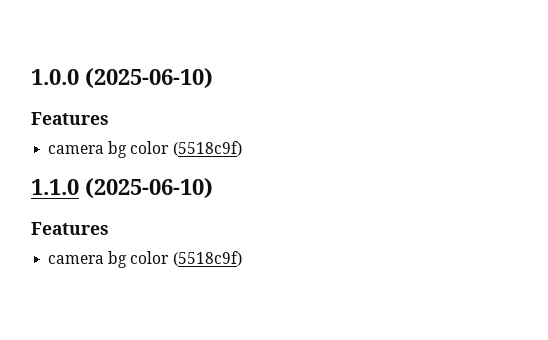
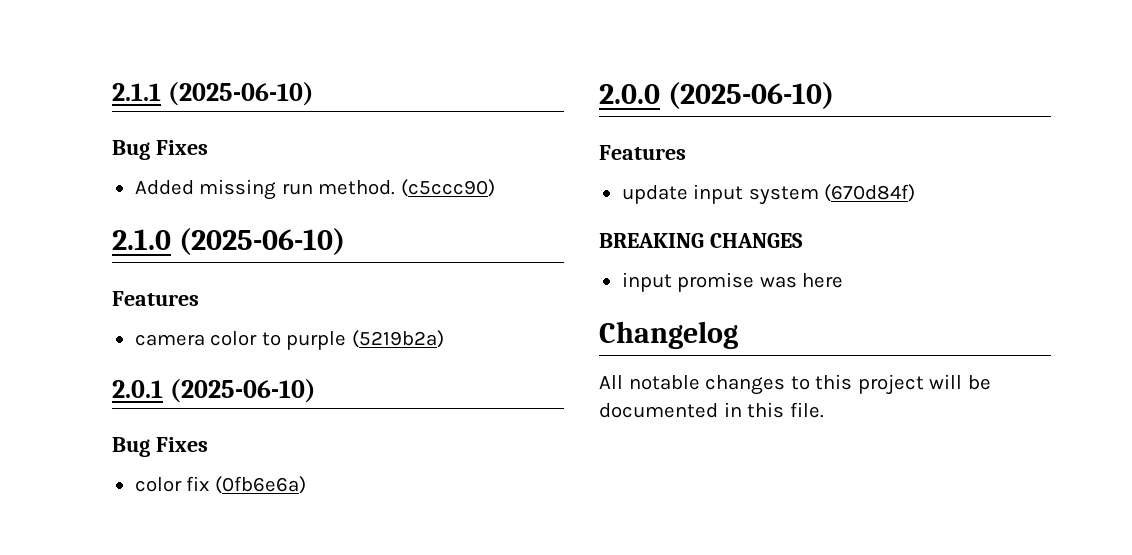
- 1.0.0 (2025-06-10)
+ 2.1.1 (2025-06-10)
+ Bug Fixes
+ Added missing run method. (c5ccc90)
+ 2.1.0 (2025-06-10)
  Features
- camera bg color (5518c9f)
- 1.1.0 (2025-06-10)
+ camera color to purple (5219b2a)
+ 2.0.1 (2025-06-10)
+ Bug Fixes
+ color fix (0fb6e6a)
+ 2.0.0 (2025-06-10)
  Features
- camera bg color (5518c9f)
+ update input system (670d84f)
+ BREAKING CHANGES
+ input promise was here
+ Changelog
+ All notable changes to this project will be documented in this file.

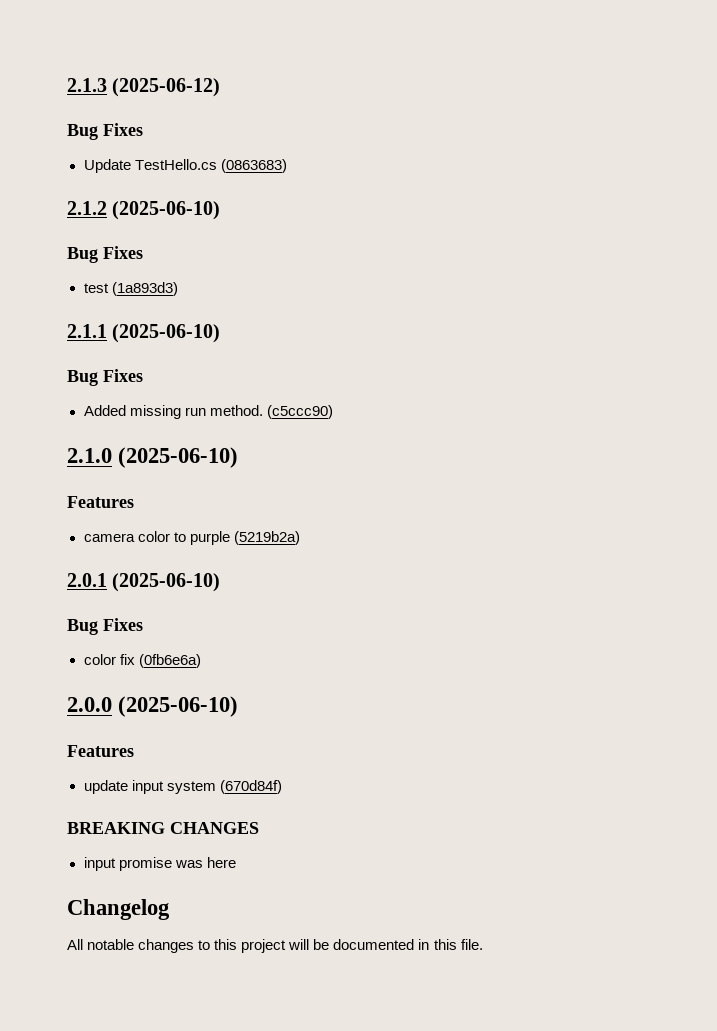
+ 2.1.3 (2025-06-12)
+ Bug Fixes
+ Update TestHello.cs (0863683)
+ 2.1.2 (2025-06-10)
+ Bug Fixes
+ test (1a893d3)

